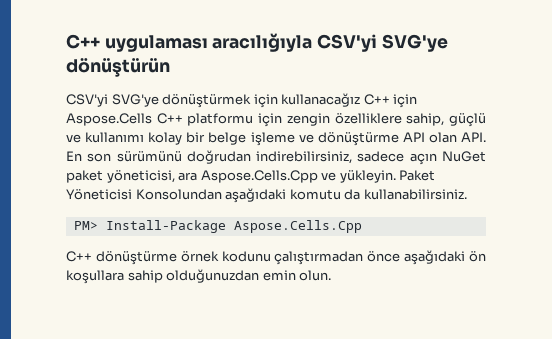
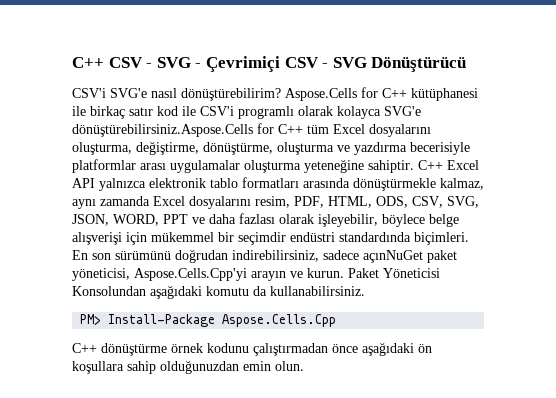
- C++ uygulaması aracılığıyla CSV'yi SVG'ye dönüştürün
- CSV'yi SVG'ye dönüştürmek için kullanacağız C++ için Aspose.Cells C++ platformu için zengin özelliklere sahip, güçlü ve kullanımı kolay bir belge işleme ve dönüştürme API olan API. En son sürümünü doğrudan indirebilirsiniz, sadece açın NuGet paket yöneticisi, ara Aspose.Cells.Cpp ve yükleyin.
+ C++ CSV - SVG - Çevrimiçi CSV - SVG Dönüştürücü
+ CSV'i SVG'e nasıl dönüştürebilirim? Aspose.Cells for C++ kütüphanesi ile birkaç satır kod ile CSV'i programlı olarak kolayca SVG'e dönüştürebilirsiniz.Aspose.Cells for C++ tüm Excel dosyalarını oluşturma, değiştirme, dönüştürme, oluşturma ve yazdırma becerisiyle platformlar arası uygulamalar oluşturma yeteneğine sahiptir. C++ Excel API yalnızca elektronik tablo formatları arasında dönüştürmekle kalmaz, aynı zamanda Excel dosyalarını resim, PDF, HTML, ODS, CSV, SVG, JSON, WORD, PPT ve daha fazlası olarak işleyebilir, böylece belge alışverişi için mükemmel bir seçimdir endüstri standardında biçimleri. En son sürümünü doğrudan indirebilirsiniz, sadece açınNuGet paket yöneticisi, Aspose.Cells.Cpp'yi arayın ve kurun.

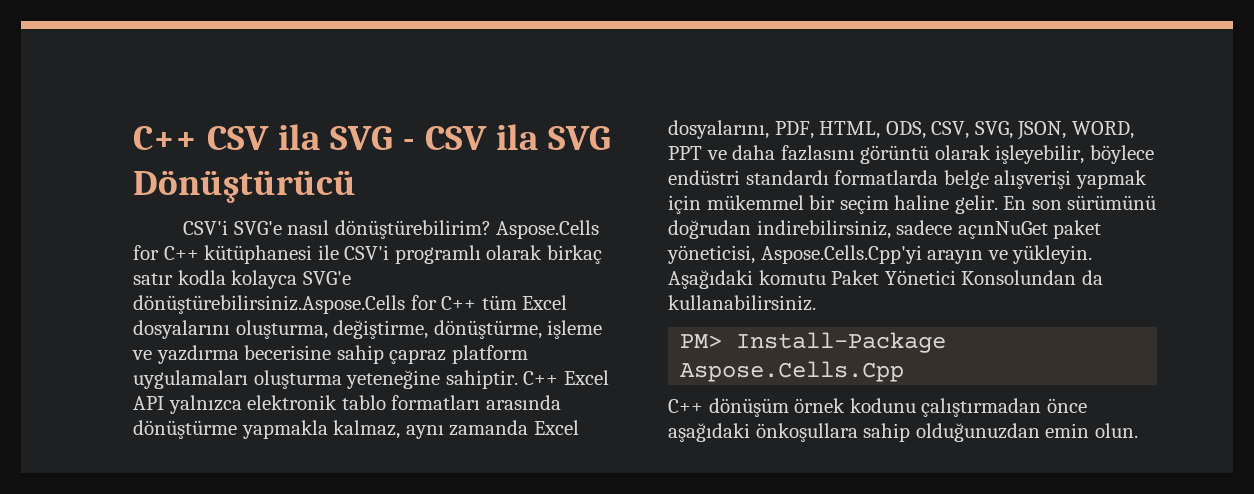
- C++ CSV - SVG - Çevrimiçi CSV - SVG Dönüştürücü
+ C++ CSV ila SVG - CSV ila SVG Dönüştürücü
- Aspose.Cells for C++ kütüphanesi ile birkaç satır kod ile CSV'i programlı olarak kolayca SVG'e dönüştürebilirsiniz.Aspose.Cells for C++ tüm Excel dosyalarını oluşturma, değiştirme, dönüştürme, oluşturma ve yazdırma becerisiyle platformlar arası uygulamalar oluşturma yeteneğine sahiptir.
+ Aspose.Cells for C++ kütüphanesi ile CSV'i programlı olarak birkaç satır kodla kolayca SVG'e dönüştürebilirsiniz.Aspose.Cells for C++ tüm Excel dosyalarını oluşturma, değiştirme, dönüştürme, işleme ve yazdırma becerisine sahip çapraz platform uygulamaları oluşturma yeteneğine sahiptir.
- C++ Excel API yalnızca elektronik tablo formatları arasında dönüştürmekle kalmaz, aynı zamanda Excel dosyalarını resim, PDF, HTML, ODS, CSV, SVG, JSON, WORD, PPT ve daha fazlası olarak işleyebilir, böylece belge alışverişi için mükemmel bir seçimdir endüstri standardında biçimleri.
+ C++ Excel API yalnızca elektronik tablo formatları arasında dönüştürme yapmakla kalmaz, aynı zamanda Excel dosyalarını, PDF, HTML, ODS, CSV, SVG, JSON, WORD, PPT ve daha fazlasını görüntü olarak işleyebilir, böylece endüstri standardı formatlarda belge alışverişi yapmak için mükemmel bir seçim haline gelir.
- En son sürümünü doğrudan indirebilirsiniz, sadece açınNuGet paket yöneticisi, Aspose.Cells.Cpp'yi arayın ve kurun. Paket Yöneticisi Konsolundan aşağıdaki komutu da kullanabilirsiniz.
+ En son sürümünü doğrudan indirebilirsiniz, sadece açınNuGet paket yöneticisi, Aspose.Cells.Cpp'yi arayın ve yükleyin. Aşağıdaki komutu Paket Yönetici Konsolundan da kullanabilirsiniz.
- C++ dönüştürme örnek kodunu çalıştırmadan önce aşağıdaki ön koşullara sahip olduğunuzdan emin olun.
+ C++ dönüşüm örnek kodunu çalıştırmadan önce aşağıdaki önkoşullara sahip olduğunuzdan emin olun.

